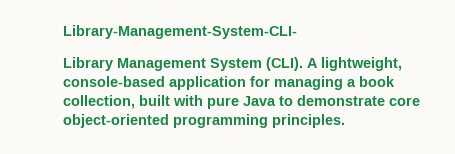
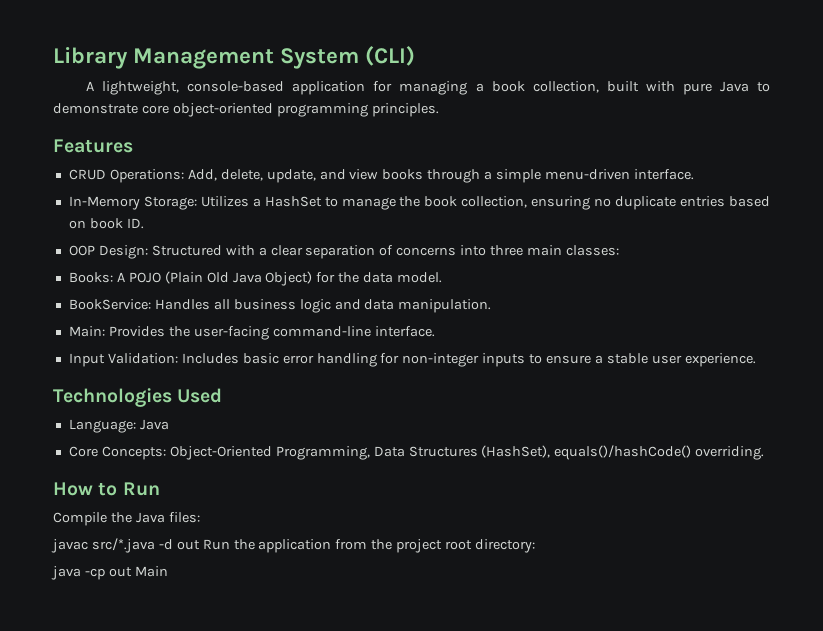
- Library-Management-System-CLI-
- Library Management System (CLI). A lightweight, console-based application for managing a book collection, built with pure Java to demonstrate core object-oriented programming principles.
+ Library Management System (CLI)
+ A lightweight, console-based application for managing a book collection, built with pure Java to demonstrate core object-oriented programming principles.
+ Features
+ CRUD Operations: Add, delete, update, and view books through a simple menu-driven interface.
+ In-Memory Storage: Utilizes a HashSet to manage the book collection, ensuring no duplicate entries based on book ID.
+ OOP Design: Structured with a clear separation of concerns into three main classes:
+ Books: A POJO (Plain Old Java Object) for the data model.
+ BookService: Handles all business logic and data manipulation.
+ Main: Provides the user-facing command-line interface.
+ Input Validation: Includes basic error handling for non-integer inputs to ensure a stable user experience.
+ Technologies Used
+ Language: Java
+ Core Concepts: Object-Oriented Programming, Data Structures (HashSet), equals()/hashCode() overriding.
+ How to Run
+ Compile the Java files:
+ javac src/*.java -d out Run the application from the project root directory:
+ java -cp out Main

